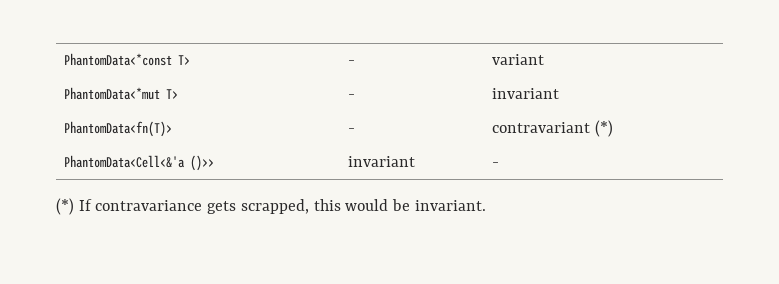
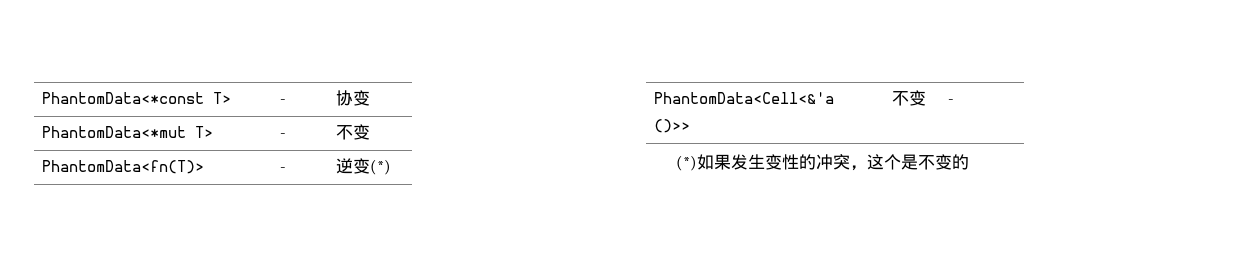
- PhantomData<*const T> | - | variant
+ PhantomData<*const T> | - | 协变
- PhantomData<*mut T> | - | invariant
+ PhantomData<*mut T> | - | 不变
- PhantomData<fn(T)> | - | contravariant (*)
+ PhantomData<fn(T)> | - | 逆变(*)
- PhantomData<Cell<&'a ()>> | invariant | -
+ PhantomData<Cell<&'a ()>> | 不变 | -
- (*) If contravariance gets scrapped, this would be invariant.
+ (*)如果发生变性的冲突，这个是不变的

